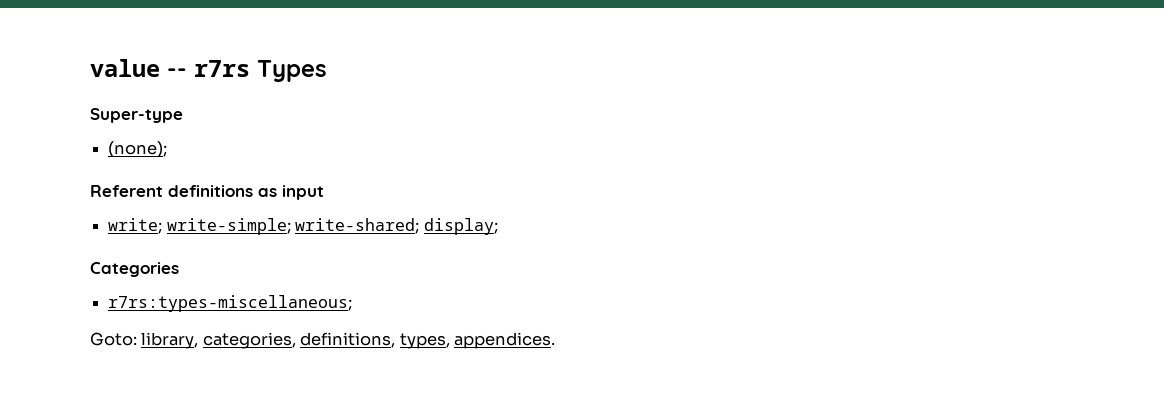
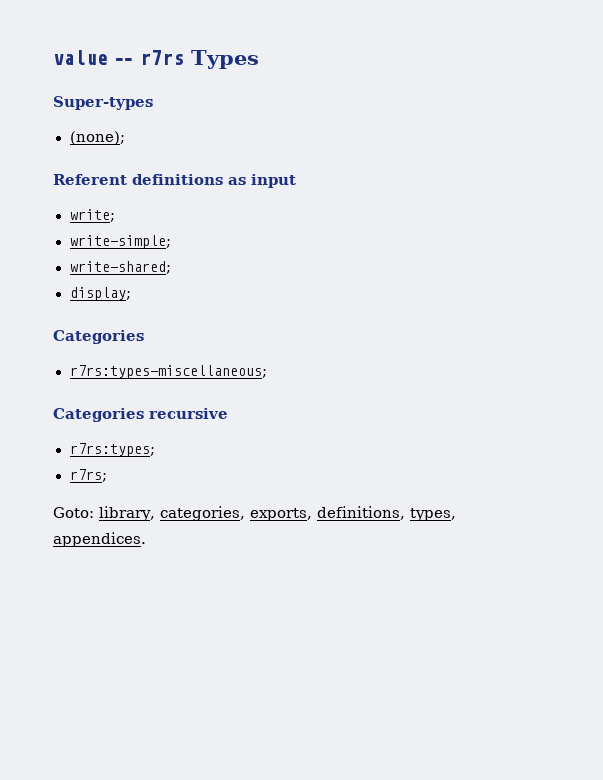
- Super-type
+ Super-types
- write; write-simple; write-shared; display;
+ write;
+ write-simple;
+ write-shared;
+ display;
+ Categories recursive
+ r7rs:types;
+ r7rs;
- Goto: library, categories, definitions, types, appendices.
+ Goto: library, categories, exports, definitions, types, appendices.

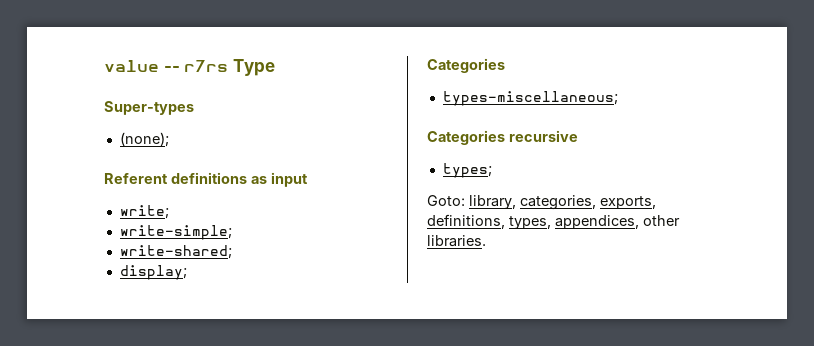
- value -- r7rs Types
+ value -- r7rs Type
- r7rs:types-miscellaneous;
+ types-miscellaneous;
- r7rs:types;
- r7rs;
+ types;
- Goto: library, categories, exports, definitions, types, appendices.
+ Goto: library, categories, exports, definitions, types, appendices, other libraries.

